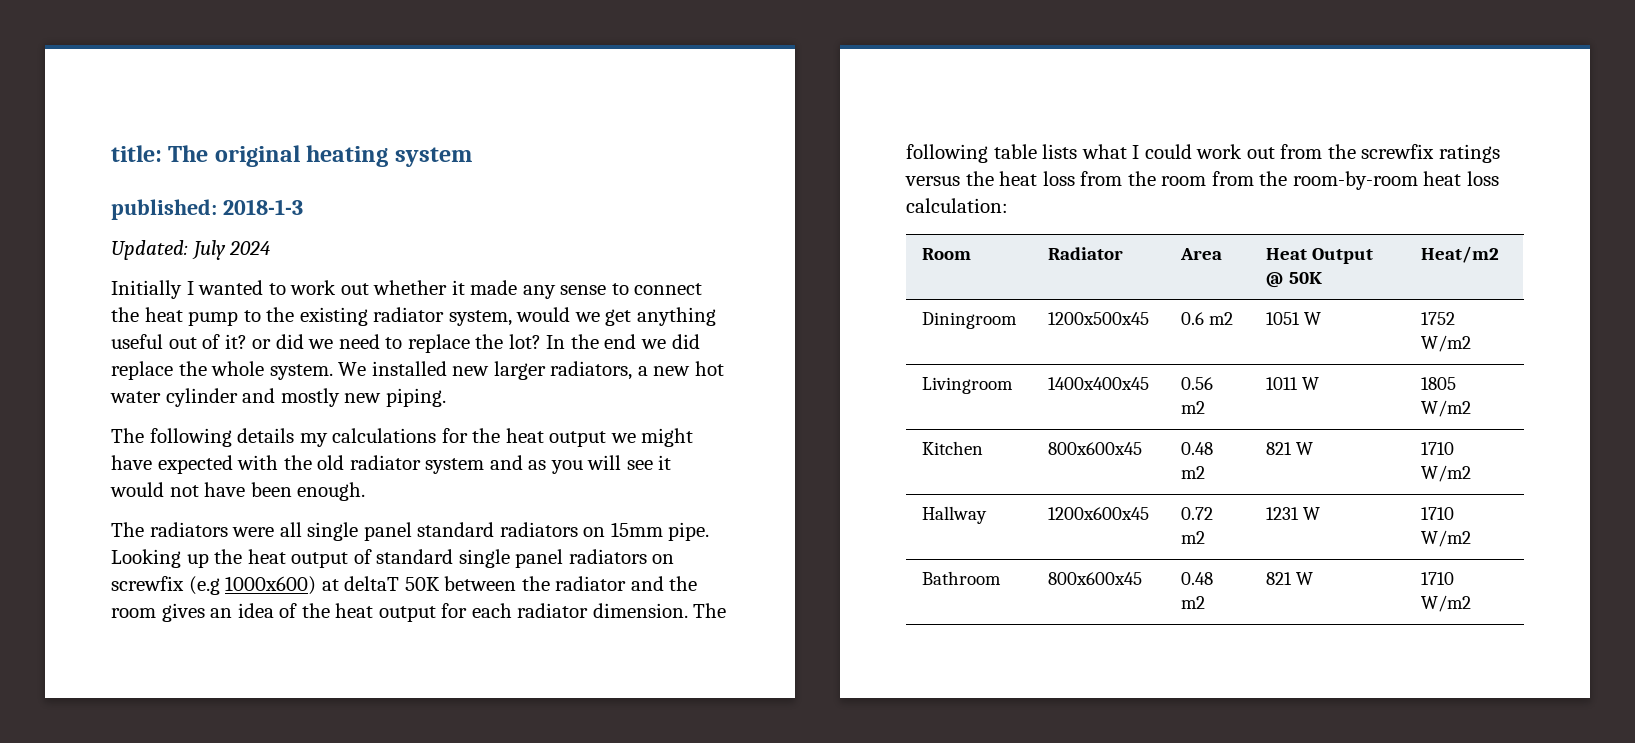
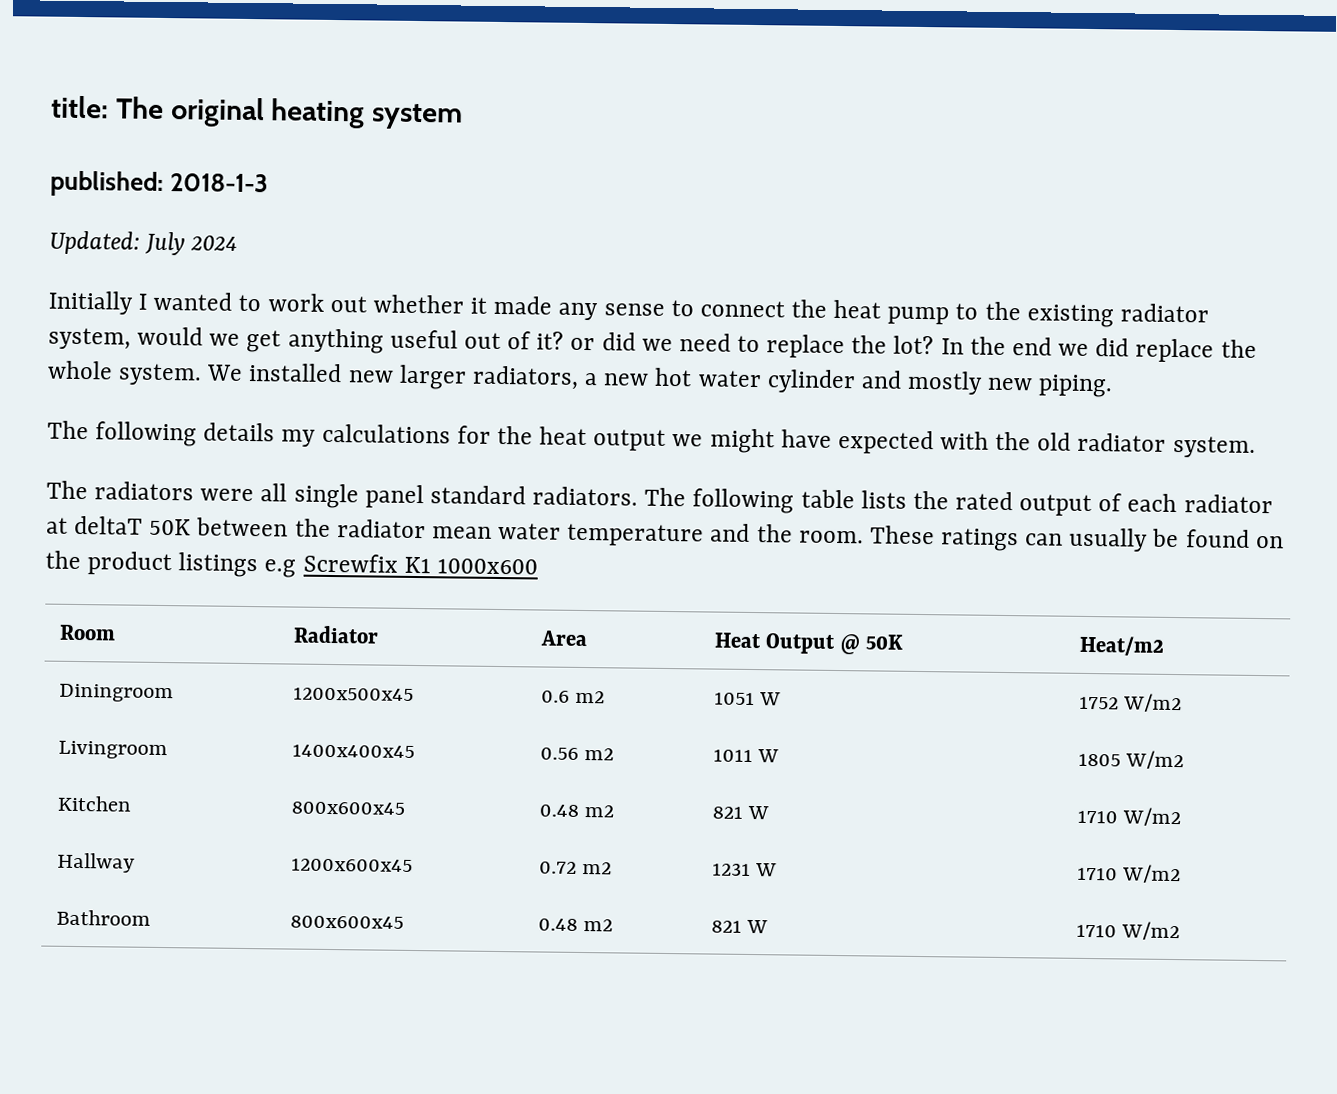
- The following details my calculations for the heat output we might have expected with the old radiator system and as you will see it would not have been enough.
+ The following details my calculations for the heat output we might have expected with the old radiator system.
- The radiators were all single panel standard radiators on 15mm pipe. Looking up the heat output of standard single panel radiators on screwfix (e.g 1000x600) at deltaT 50K between the radiator and the room gives an idea of the heat output for each radiator dimension. The following table lists what I could work out from the screwfix ratings versus the heat loss from the room from the room-by-room heat loss calculation:
+ The radiators were all single panel standard radiators. The following table lists the rated output of each radiator at deltaT 50K between the radiator mean water temperature and the room. These ratings can usually be found on the product listings e.g Screwfix K1 1000x600

